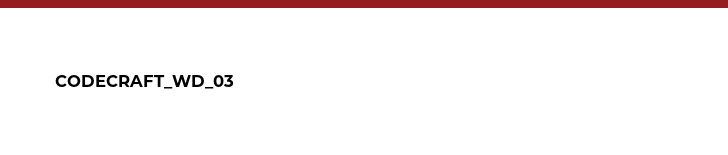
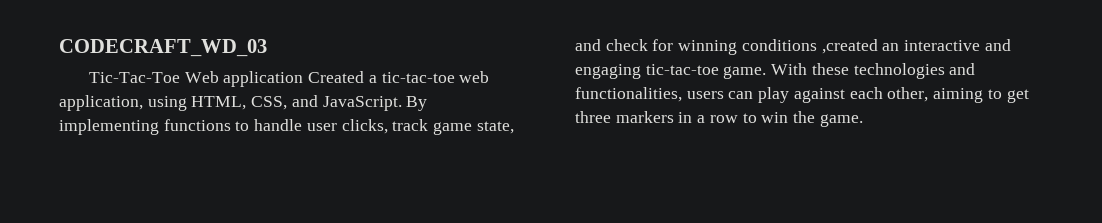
+ Tic-Tac-Toe Web application Created a tic-tac-toe web application, using HTML, CSS, and JavaScript. By implementing functions to handle user clicks, track game state, and check for winning conditions ,created an interactive and engaging tic-tac-toe game. With these technologies and functionalities, users can play against each other, aiming to get three markers in a row to win the game.

